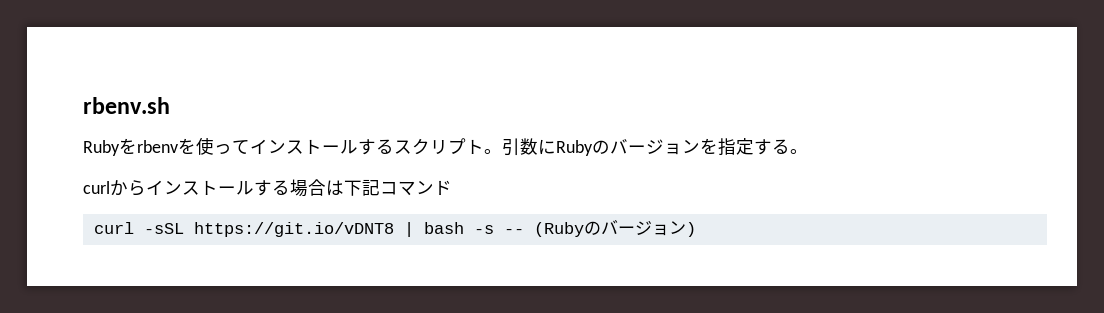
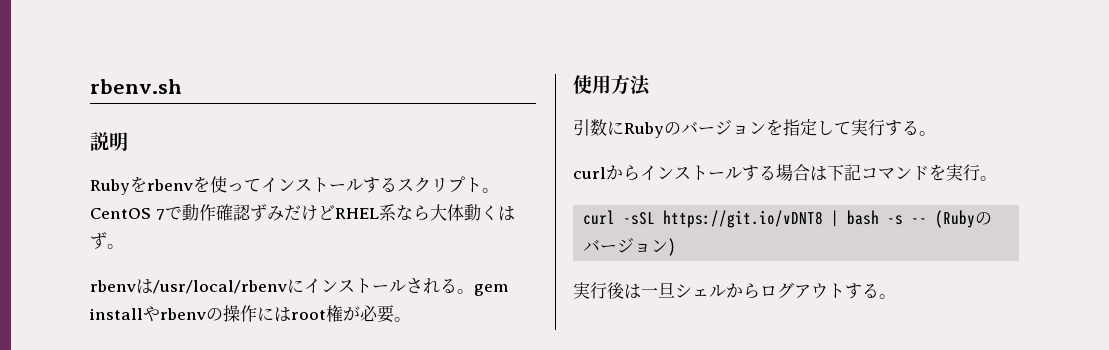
+ 説明
- Rubyをrbenvを使ってインストールするスクリプト。引数にRubyのバージョンを指定する。
+ Rubyをrbenvを使ってインストールするスクリプト。CentOS 7で動作確認ずみだけどRHEL系なら大体動くはず。
+ rbenvは/usr/local/rbenvにインストールされる。gem installやrbenvの操作にはroot権が必要。
+ 使用方法
+ 引数にRubyのバージョンを指定して実行する。
- curlからインストールする場合は下記コマンド
+ curlからインストールする場合は下記コマンドを実行。
+ 実行後は一旦シェルからログアウトする。

